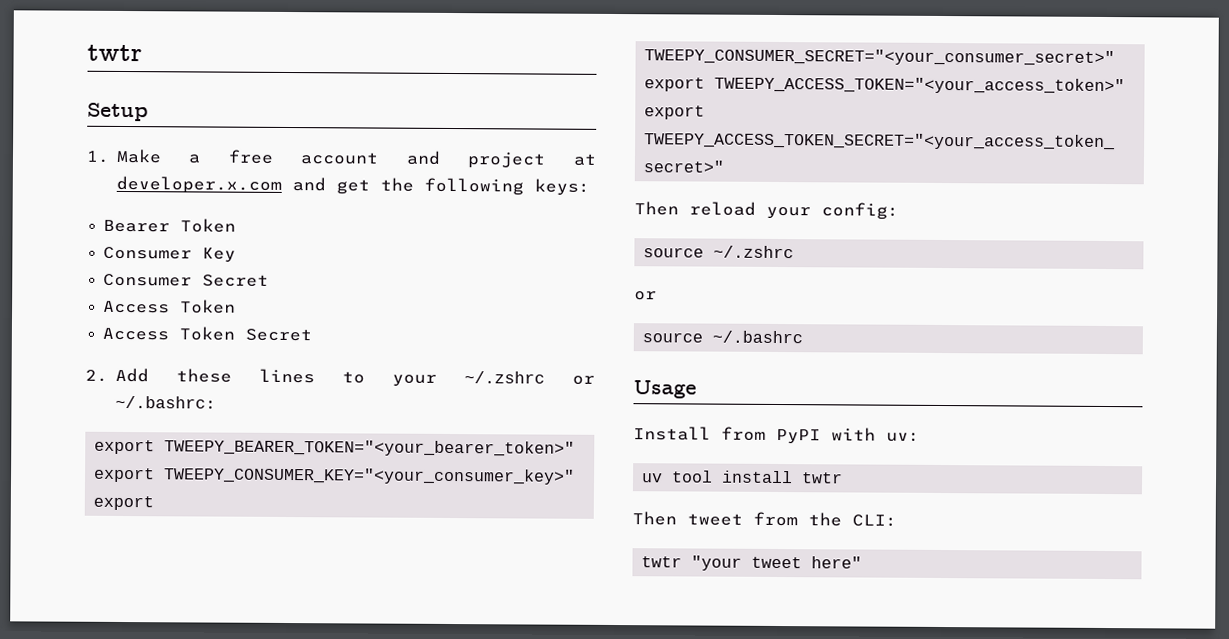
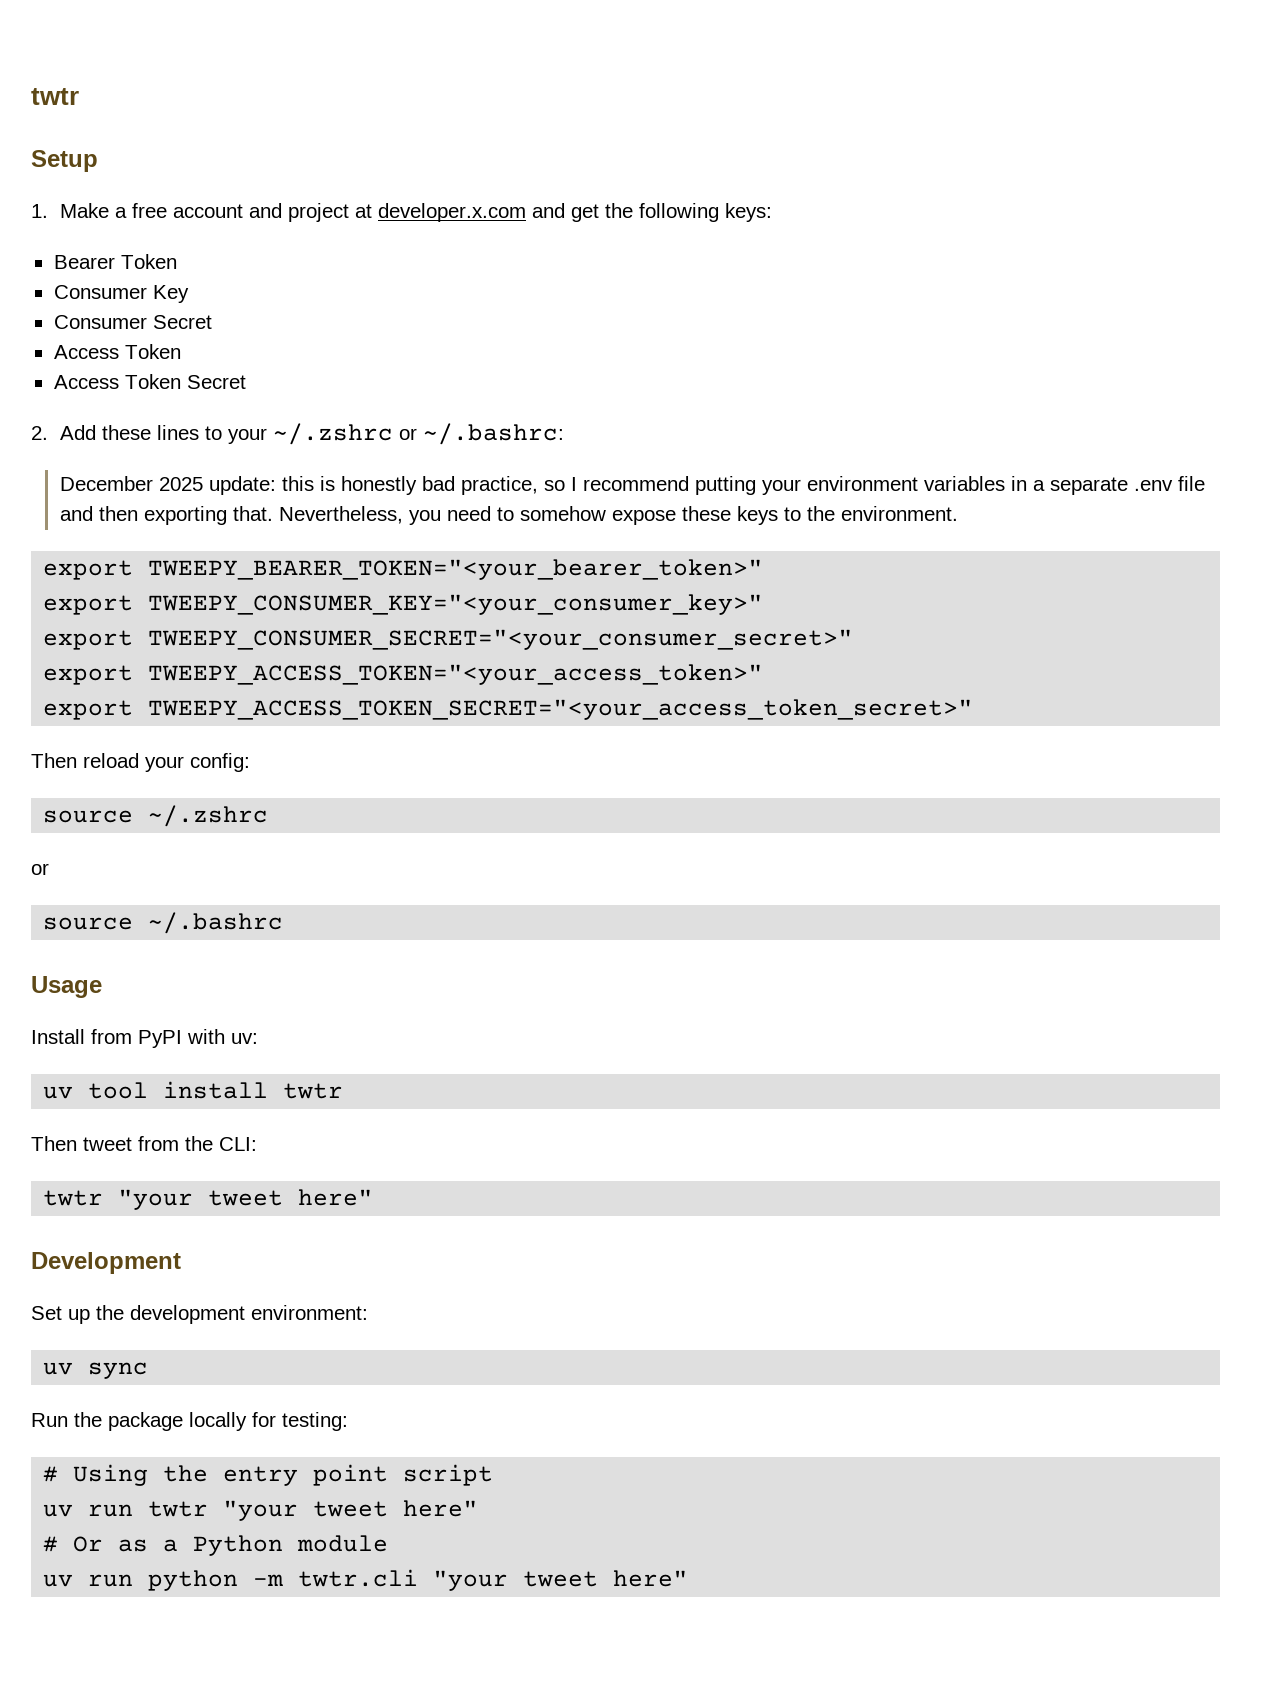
+ December 2025 update: this is honestly bad practice, so I recommend putting your environment variables in a separate .env file and then exporting that. Nevertheless, you need to somehow expose these keys to the environment.
+ Development
+ Set up the development environment:
+ uv sync
+ Run the package locally for testing:
+ # Using the entry point script
+ uv run twtr "your tweet here"
+ # Or as a Python module
+ uv run python -m twtr.cli "your tweet here"

